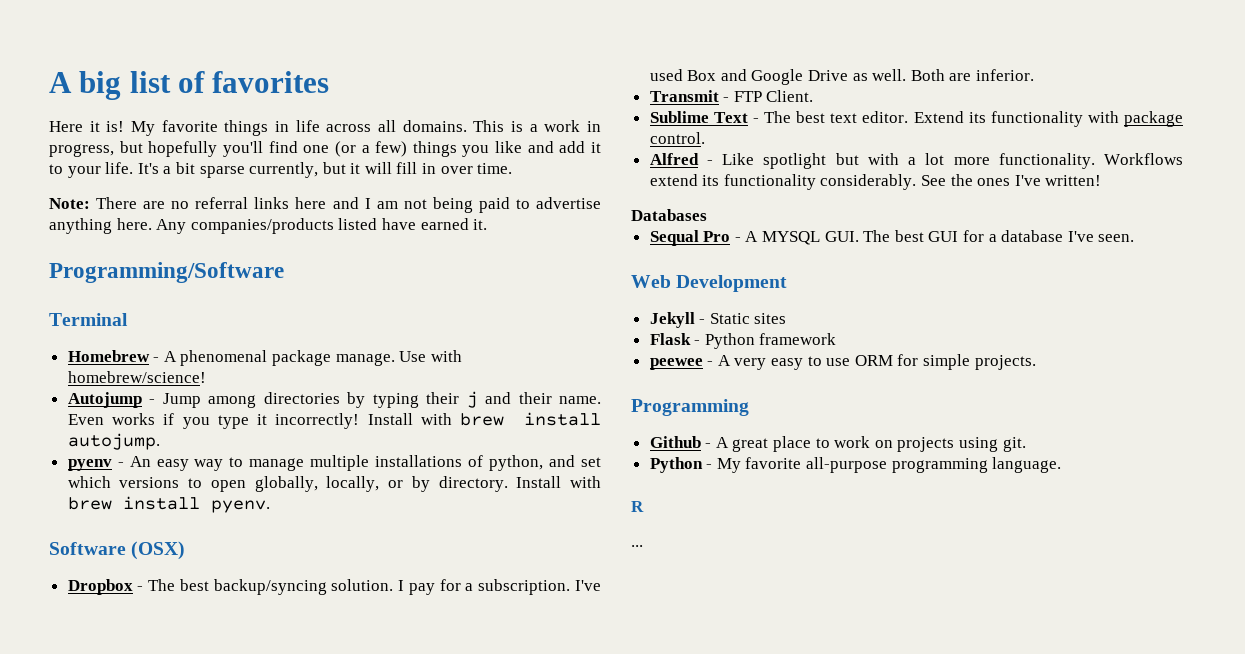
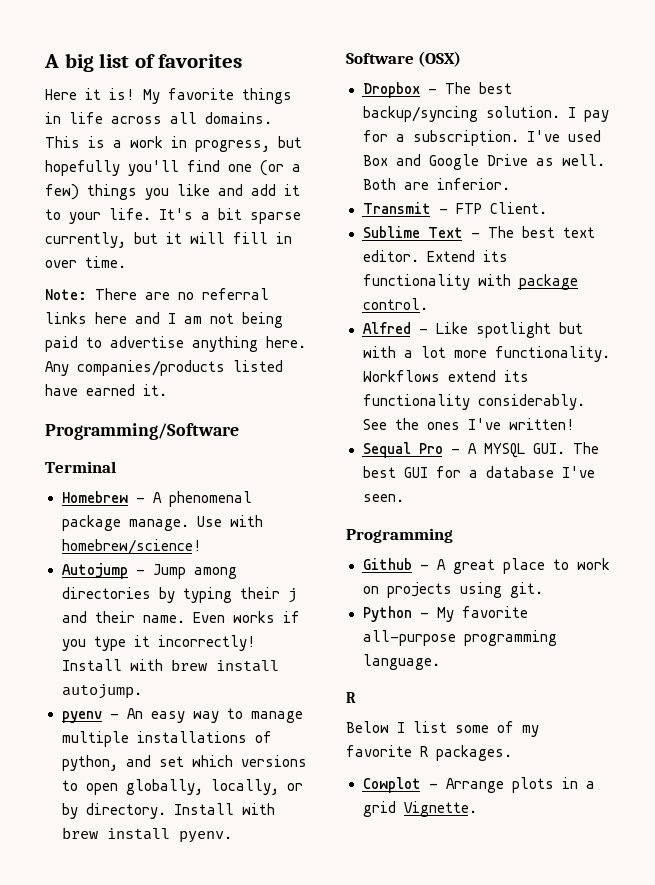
- Databases
- Web Development
- Jekyll - Static sites
- Flask - Python framework
- peewee - A very easy to use ORM for simple projects.
- ...
+ Below I list some of my favorite R packages.
+ Cowplot - Arrange plots in a grid Vignette.

